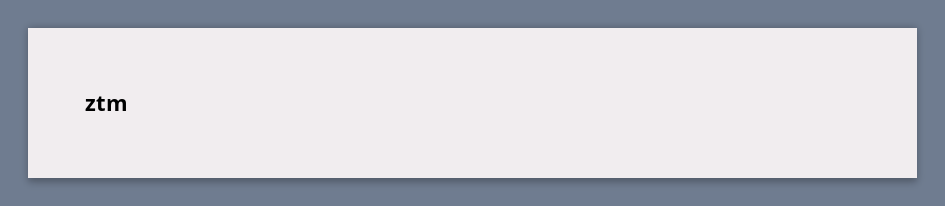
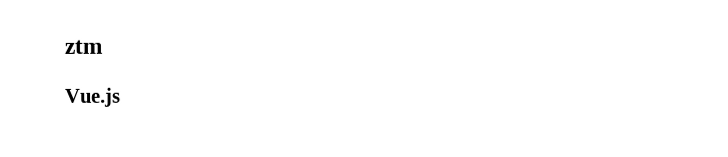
+ Vue.js

